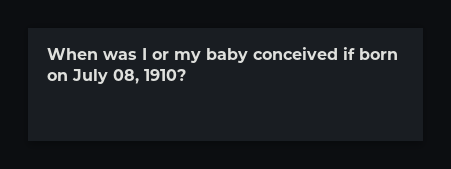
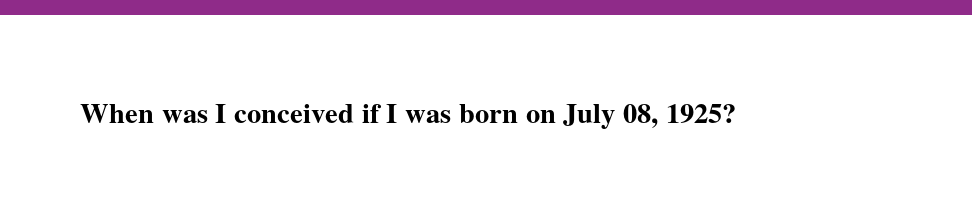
- When was I or my baby conceived if born on July 08, 1910?
+ When was I conceived if I was born on July 08, 1925?

